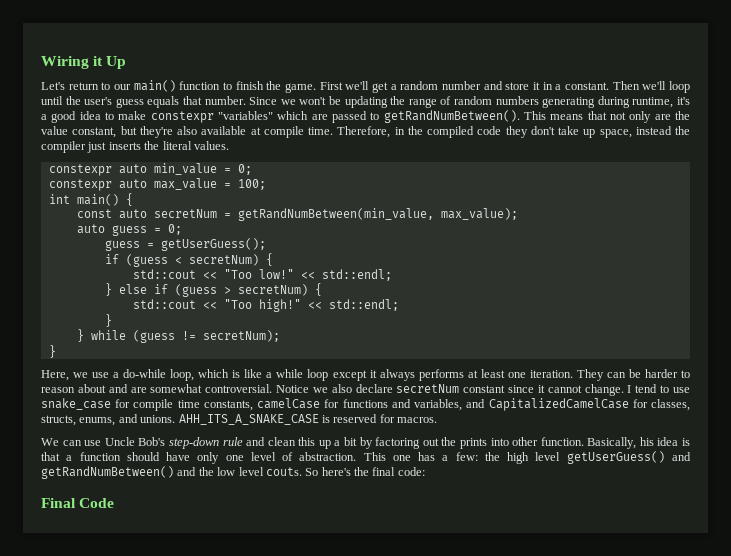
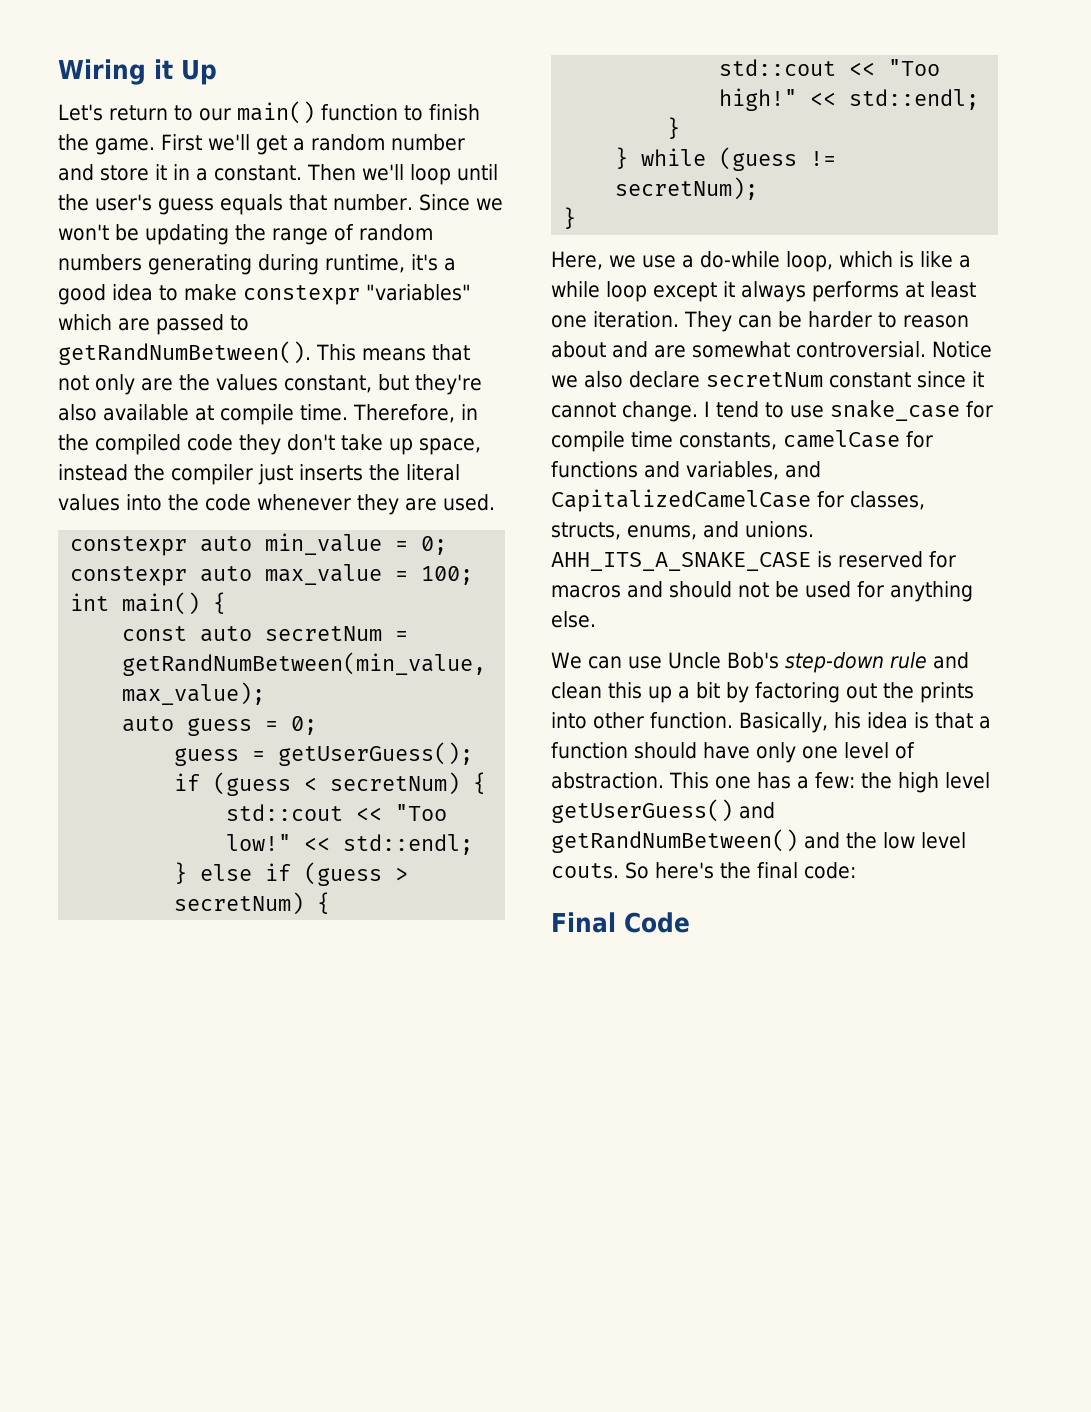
- This means that not only are the value constant, but they're also available at compile time.
+ This means that not only are the values constant, but they're also available at compile time.
- Therefore, in the compiled code they don't take up space, instead the compiler just inserts the literal values.
+ Therefore, in the compiled code they don't take up space, instead the compiler just inserts the literal values into the code whenever they are used.
- AHH_ITS_A_SNAKE_CASE is reserved for macros.
+ AHH_ITS_A_SNAKE_CASE is reserved for macros and should not be used for anything else.

